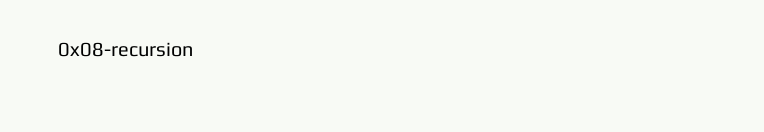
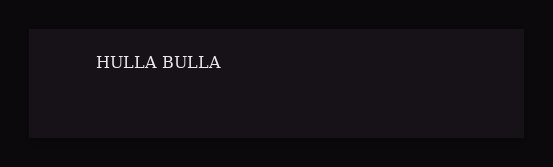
- 0x08-recursion
+ HULLA BULLA

